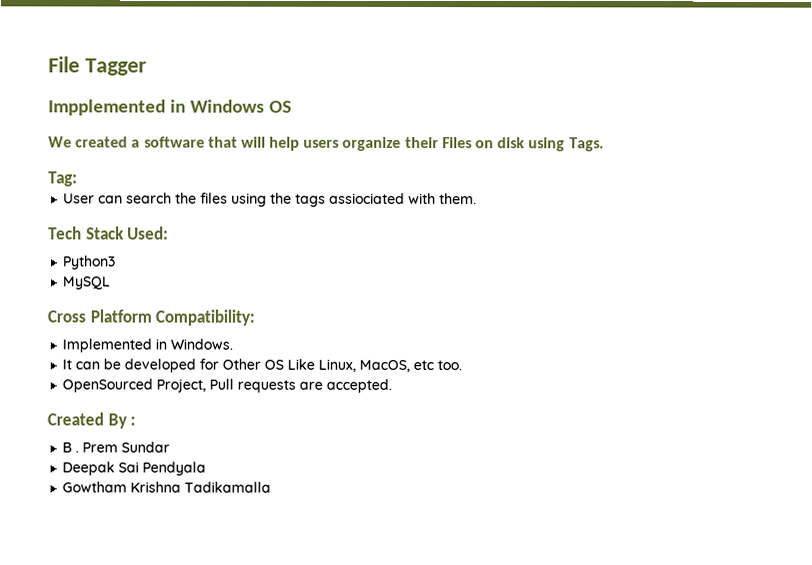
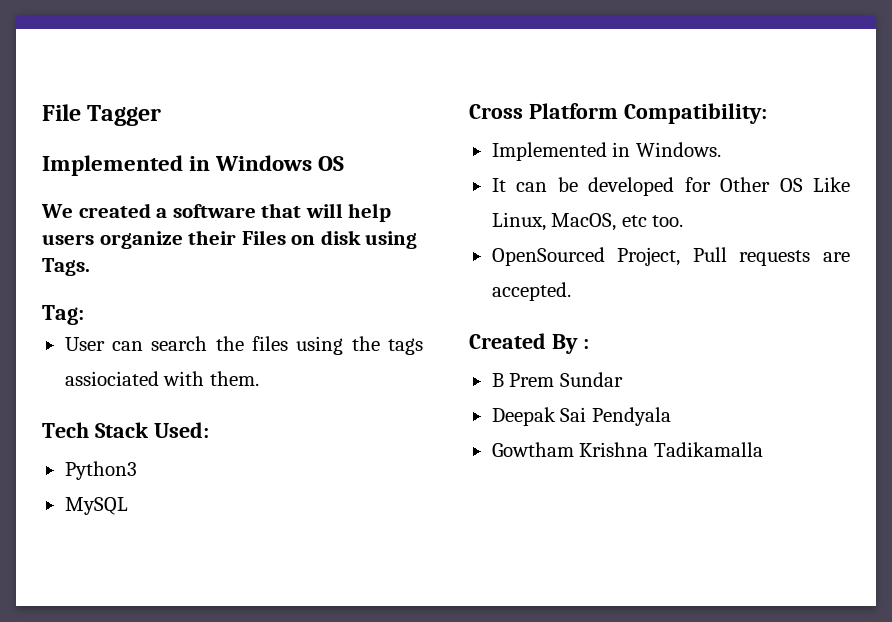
- Impplemented in Windows OS
+ Implemented in Windows OS
- B . Prem Sundar
+ B Prem Sundar

